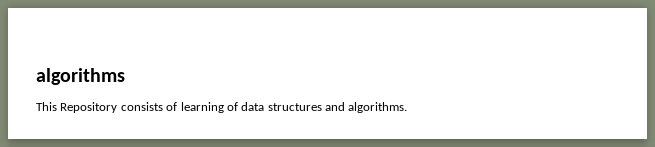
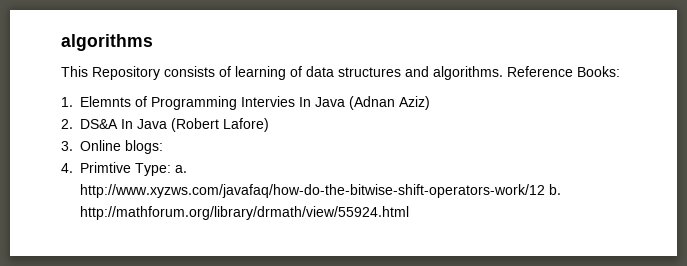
+ Reference Books:
+ 1. Elemnts of Programming Intervies In Java (Adnan Aziz)
+ 2. DS&A In Java (Robert Lafore)
+ 3. Online blogs:
+ 4. Primtive Type: a. http://www.xyzws.com/javafaq/how-do-the-bitwise-shift-operators-work/12 b. http://mathforum.org/library/drmath/view/55924.html

